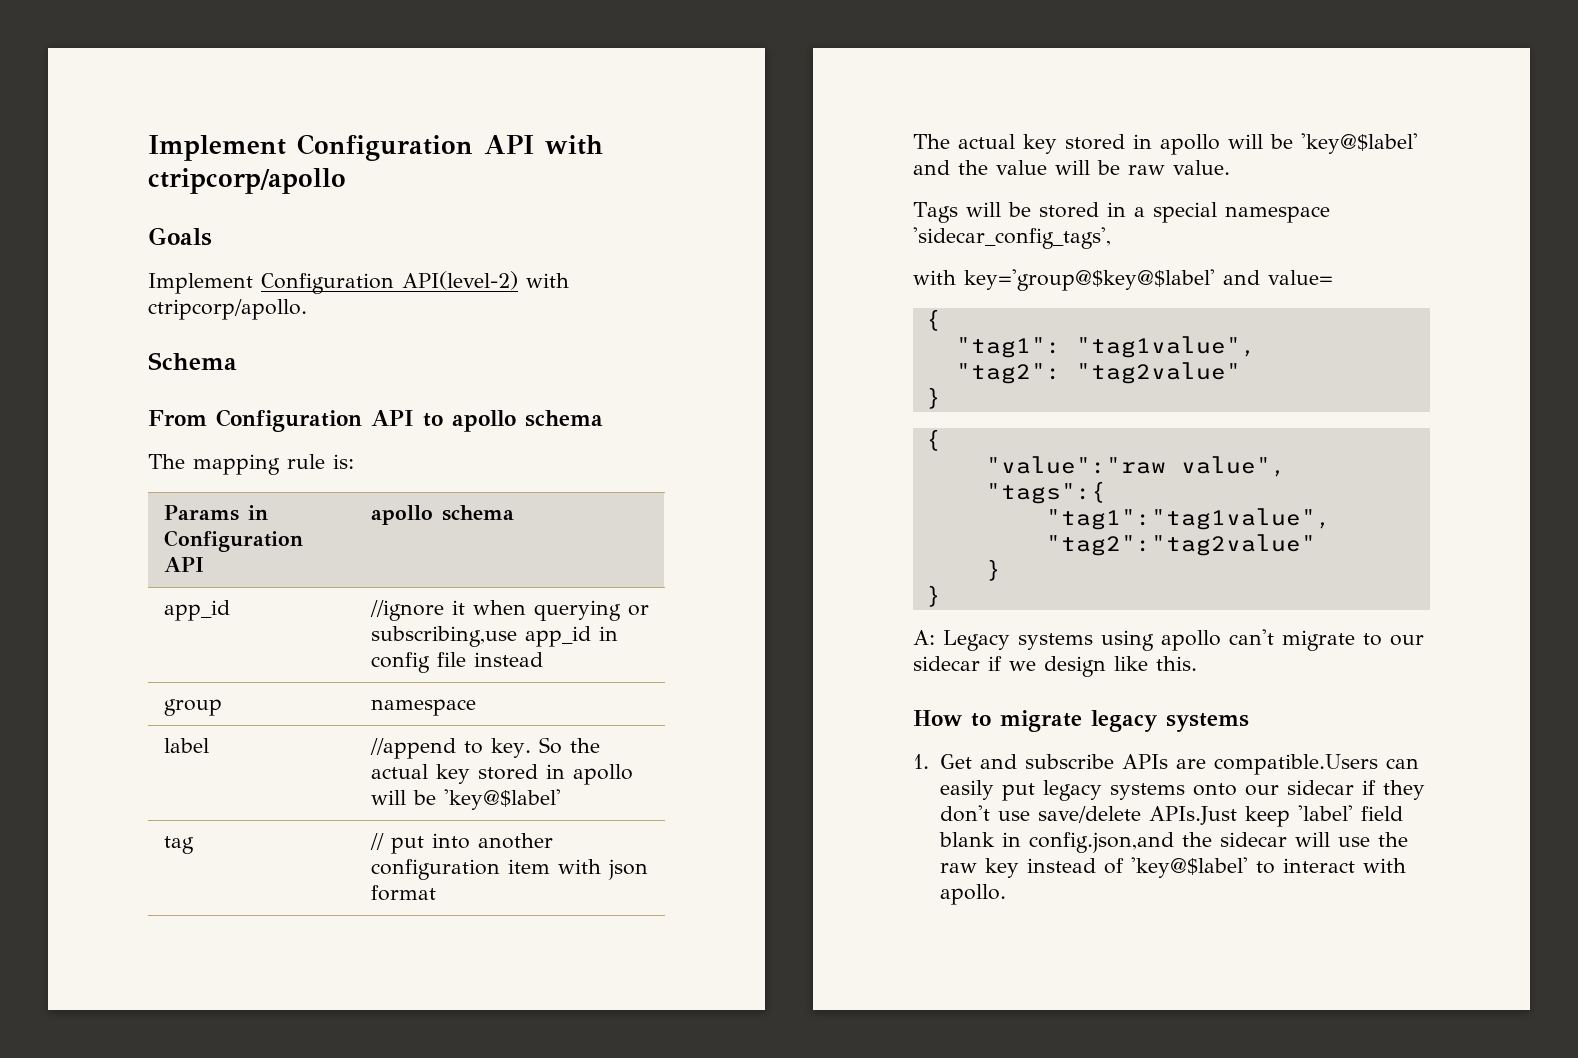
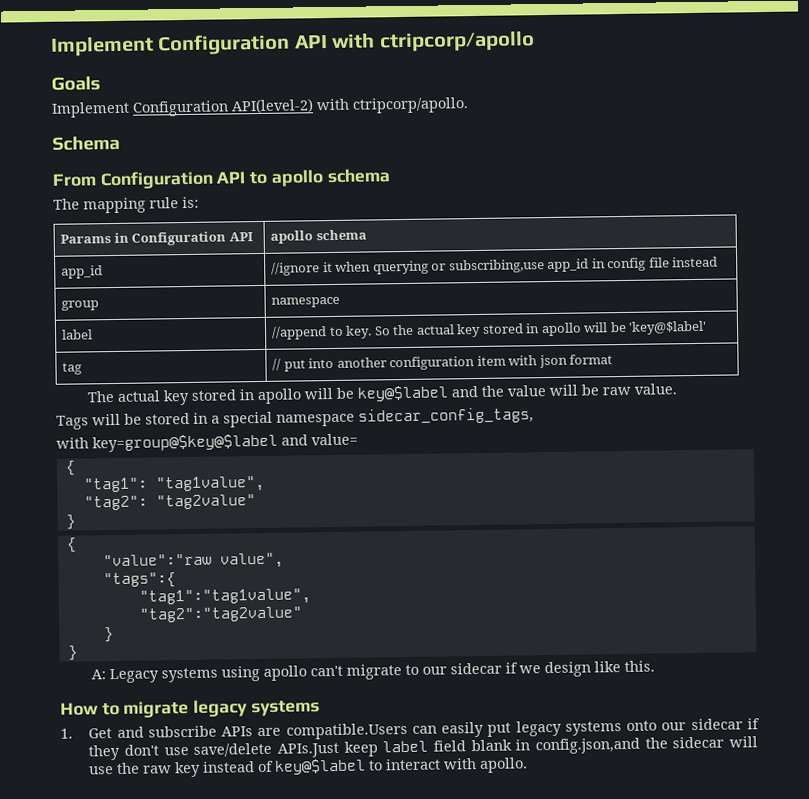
- The actual key stored in apollo will be 'key@$label' and the value will be raw value.
+ The actual key stored in apollo will be key@$label and the value will be raw value.
- Tags will be stored in a special namespace 'sidecar_config_tags',
- with key='group@$key@$label' and value=
+ Tags will be stored in a special namespace sidecar_config_tags,
+ with key=group@$key@$label and value=
- 1. Get and subscribe APIs are compatible.Users can easily put legacy systems onto our sidecar if they don't use save/delete APIs.Just keep 'label' field blank in config.json,and the sidecar will use the raw key instead of 'key@$label' to interact with apollo.
+ 1. Get and subscribe APIs are compatible.Users can easily put legacy systems onto our sidecar if they don't use save/delete APIs.Just keep label field blank in config.json,and the sidecar will use the raw key instead of key@$label to interact with apollo.

